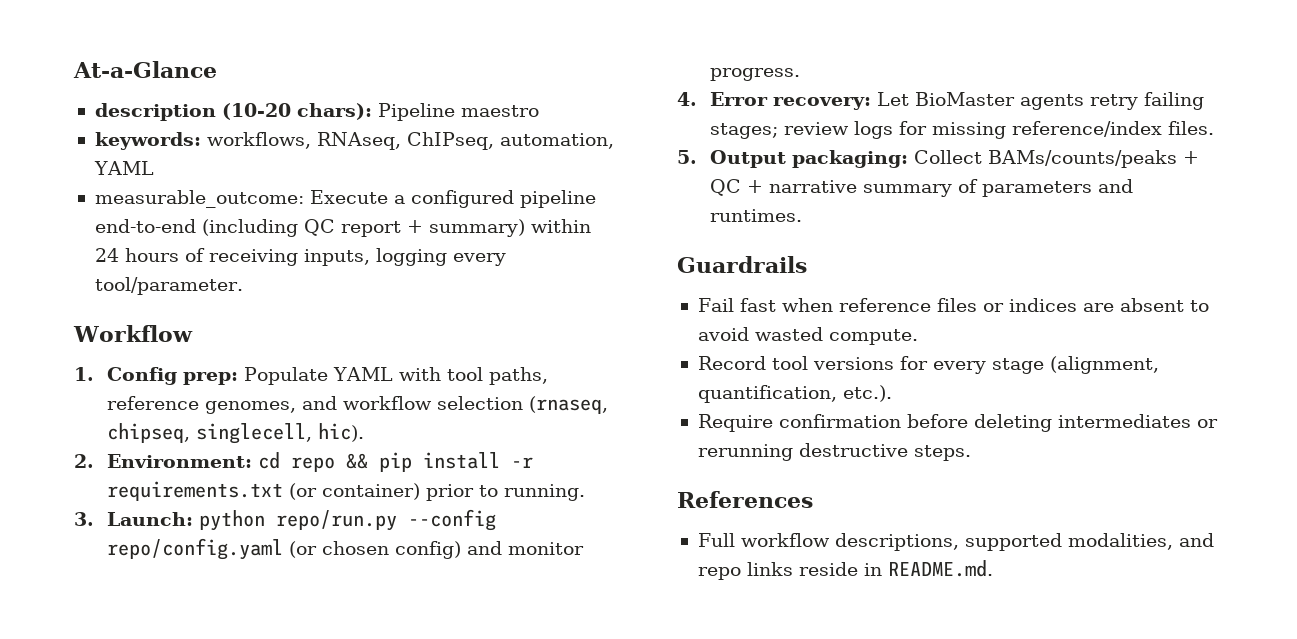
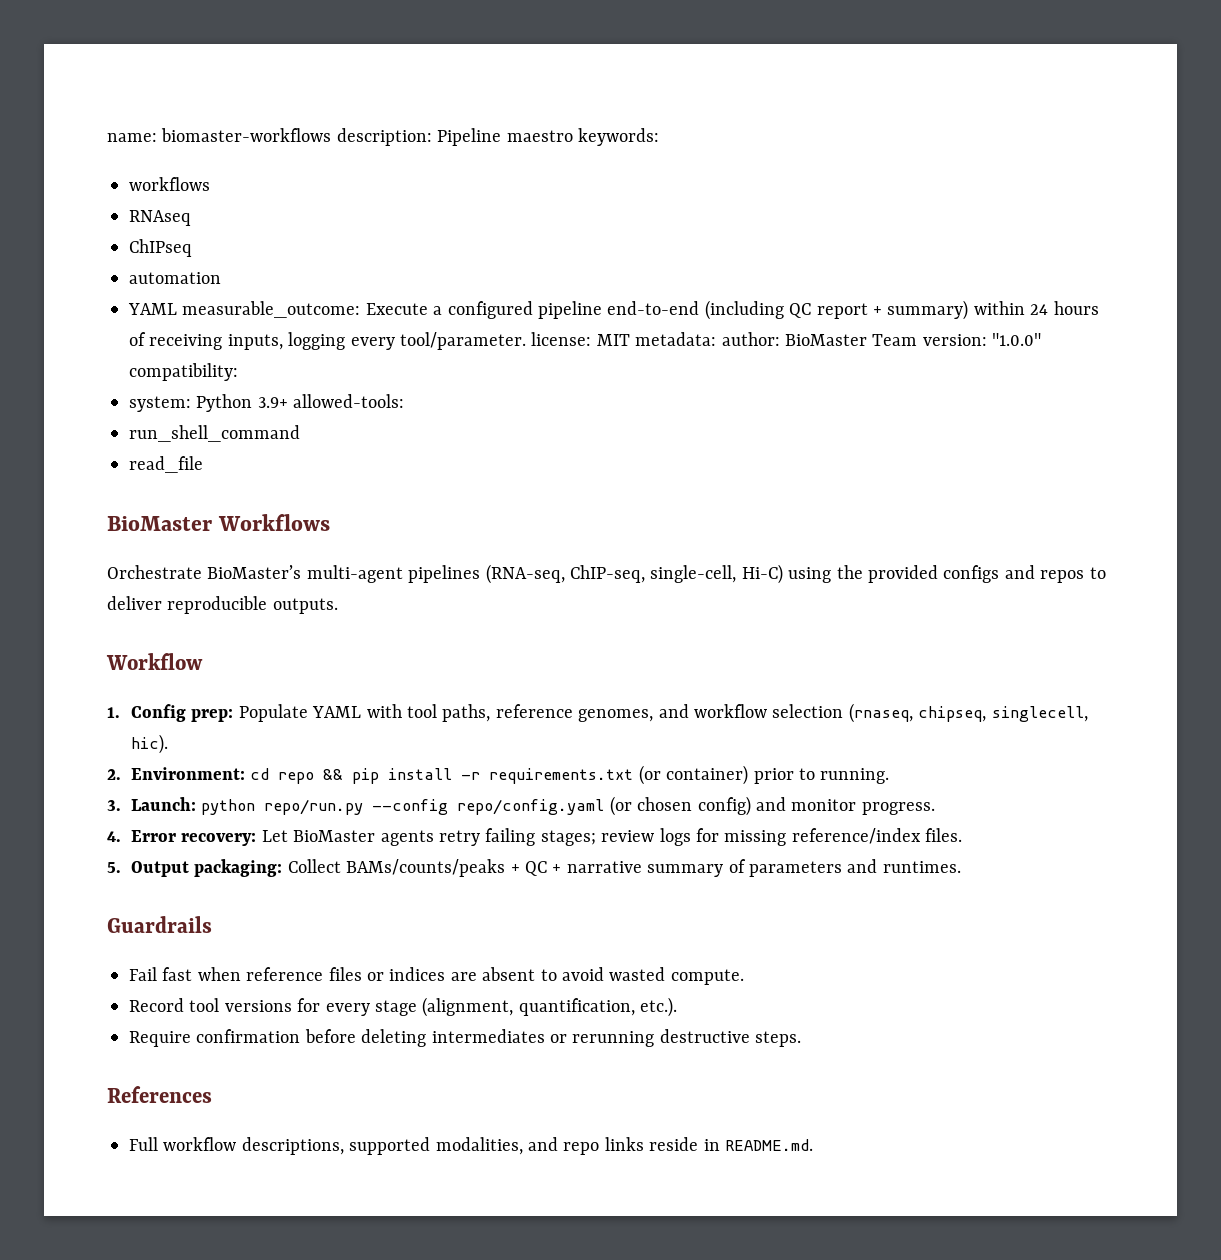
- At-a-Glance
- description (10-20 chars): Pipeline maestro
- keywords: workflows, RNAseq, ChIPseq, automation, YAML
- measurable_outcome: Execute a configured pipeline end-to-end (including QC report + summary) within 24 hours of receiving inputs, logging every tool/parameter.
+ name: biomaster-workflows description: Pipeline maestro keywords:
+ workflows
+ RNAseq
+ ChIPseq
+ automation
+ YAML measurable_outcome: Execute a configured pipeline end-to-end (including QC report + summary) within 24 hours of receiving inputs, logging every tool/parameter. license: MIT metadata: author: BioMaster Team version: "1.0.0" compatibility:
+ system: Python 3.9+ allowed-tools:
+ run_shell_command
+ read_file
+ BioMaster Workflows
+ Orchestrate BioMaster’s multi-agent pipelines (RNA-seq, ChIP-seq, single-cell, Hi-C) using the provided configs and repos to deliver reproducible outputs.

